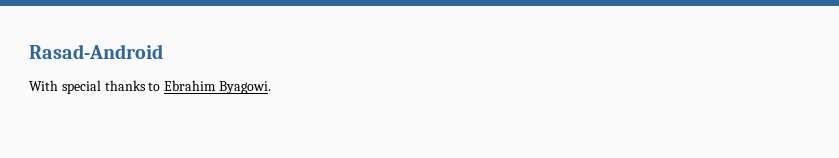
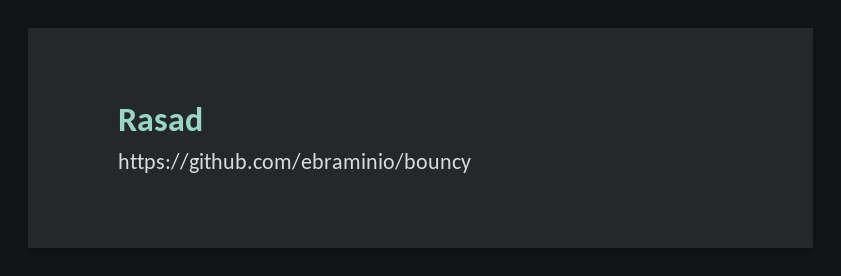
- Rasad-Android
- With special thanks to Ebrahim Byagowi.
+ Rasad
+ https://github.com/ebraminio/bouncy

